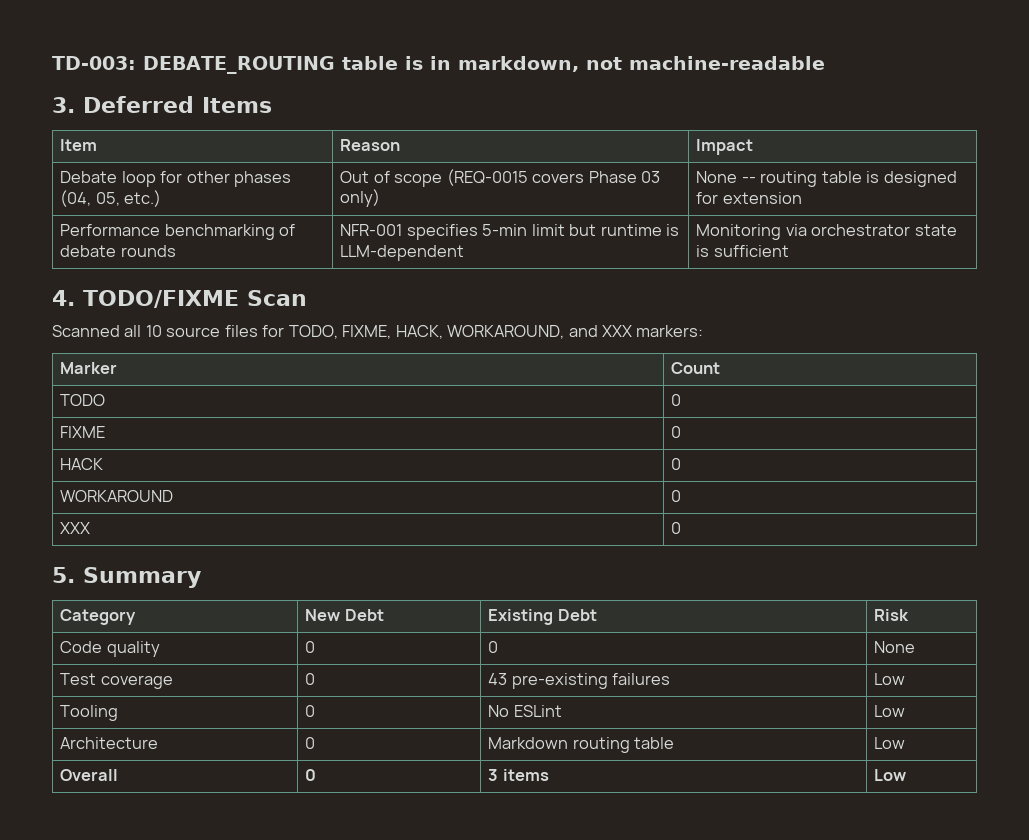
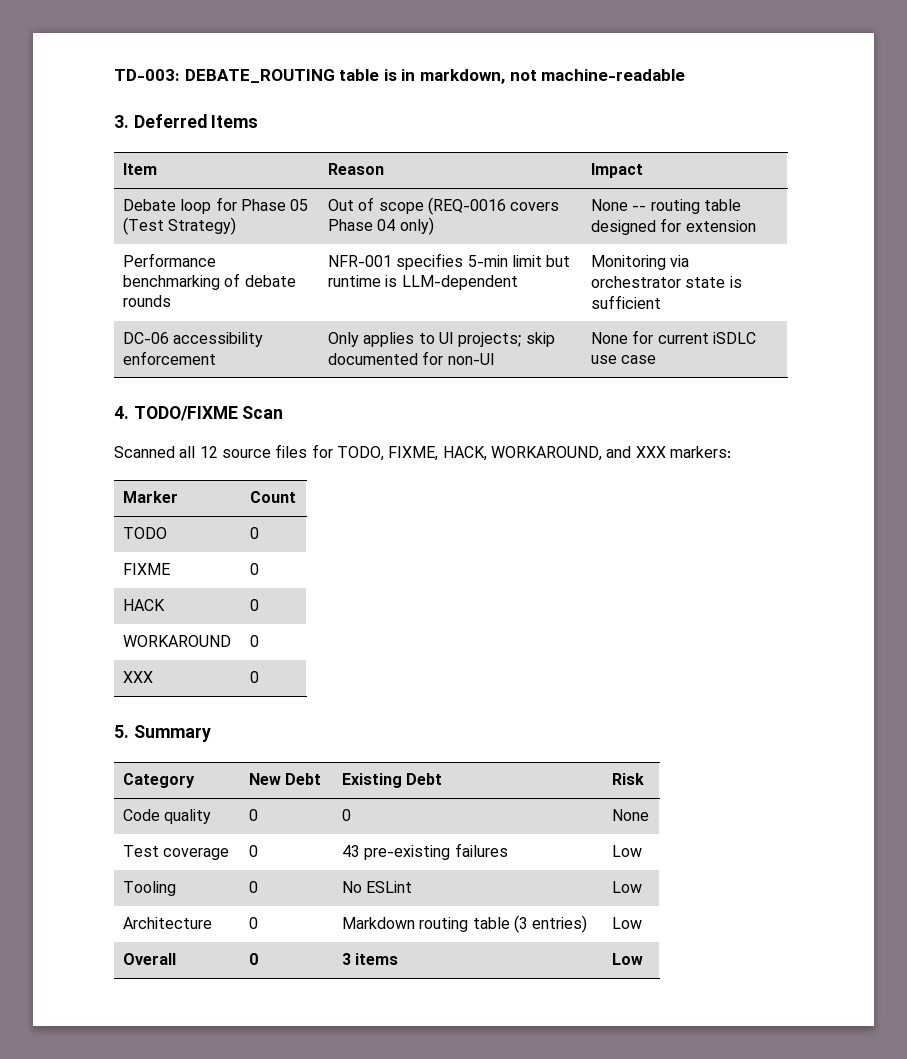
- Debate loop for other phases (04, 05, etc.) | Out of scope (REQ-0015 covers Phase 03 only) | None -- routing table is designed for extension
+ Debate loop for Phase 05 (Test Strategy) | Out of scope (REQ-0016 covers Phase 04 only) | None -- routing table designed for extension
+ DC-06 accessibility enforcement | Only applies to UI projects; skip documented for non-UI | None for current iSDLC use case
- Scanned all 10 source files for TODO, FIXME, HACK, WORKAROUND, and XXX markers:
+ Scanned all 12 source files for TODO, FIXME, HACK, WORKAROUND, and XXX markers:
- Architecture | 0 | Markdown routing table | Low
+ Architecture | 0 | Markdown routing table (3 entries) | Low

